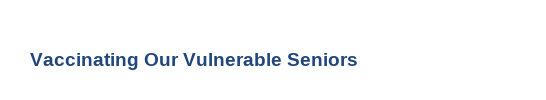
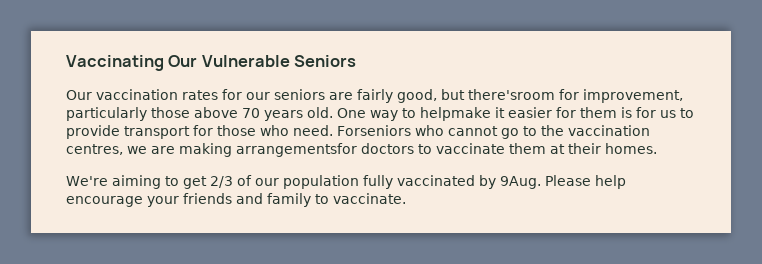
+ Our vaccination rates for our seniors are fairly good, but there'sroom for improvement, particularly those above 70 years old. One way to helpmake it easier for them is for us to provide transport for those who need. Forseniors who cannot go to the vaccination centres, we are making arrangementsfor doctors to vaccinate them at their homes.
+ We're aiming to get 2/3 of our population fully vaccinated by 9Aug. Please help encourage your friends and family to vaccinate.

